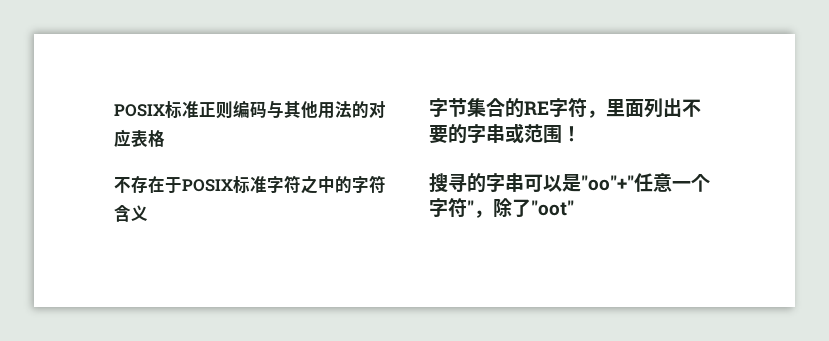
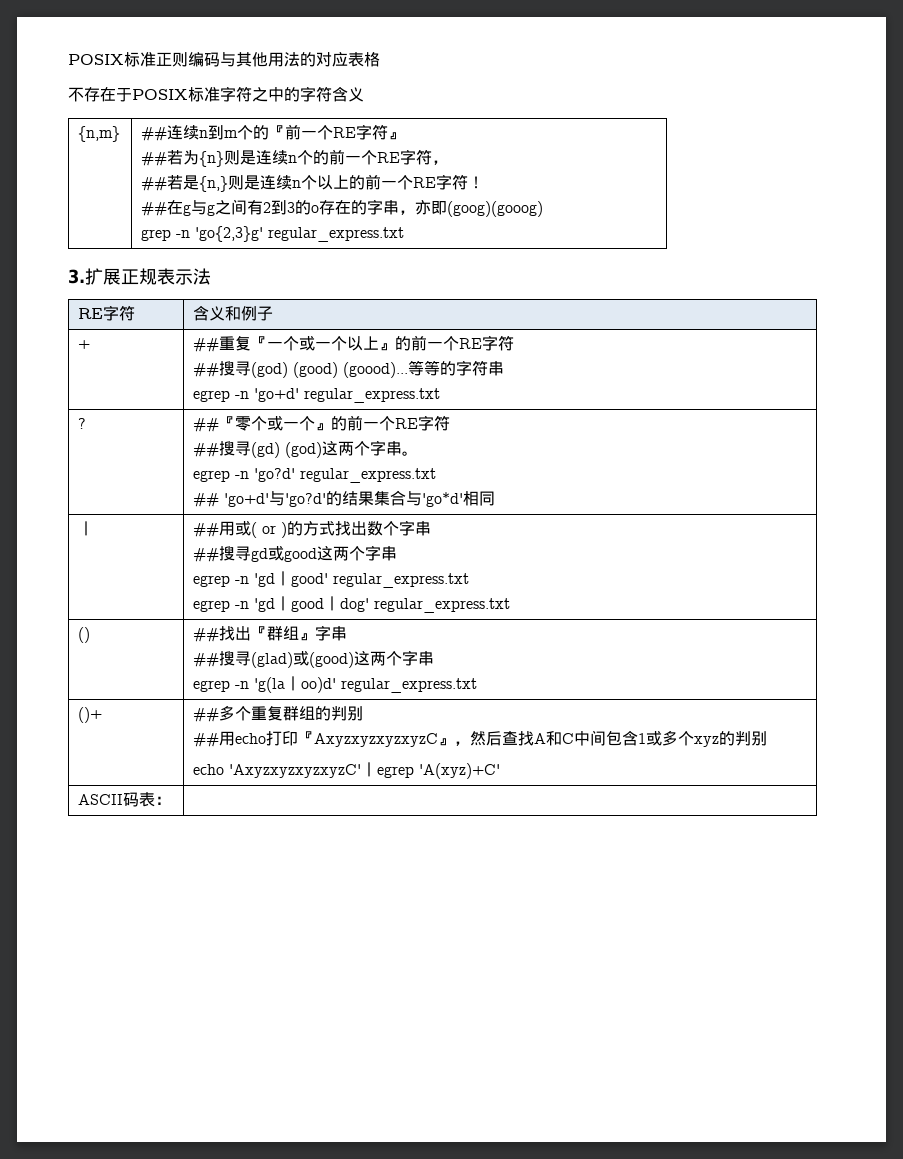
- 字节集合的RE字符，里面列出不要的字串或范围！
- 搜寻的字串可以是"oo"+"任意一个字符"，除了"oot"
+ {n,m} | ##连续n到m个的『前一个RE字符』
+ ##若为{n}则是连续n个的前一个RE字符，
+ ##若是{n,}则是连续n个以上的前一个RE字符！
+ ##在g与g之间有2到3的o存在的字串，亦即(goog)(gooog)
+ grep -n 'go{2,3}g' regular_express.txt
+ 3.扩展正规表示法
+ RE字符 | 含义和例子
+ + | ##重复『一个或一个以上』的前一个RE字符
+ ##搜寻(god) (good) (goood)...等等的字符串
+ egrep -n 'go+d' regular_express.txt
+ ? | ##『零个或一个』的前一个RE字符
+ ##搜寻(gd) (god)这两个字串。
+ egrep -n 'go?d' regular_express.txt
+ ## 'go+d'与'go?d'的结果集合与'go*d'相同
+ 丨 | ##用或( or )的方式找出数个字串
+ ##搜寻gd或good这两个字串
+ egrep -n 'gd丨good' regular_express.txt
+ egrep -n 'gd丨good丨dog' regular_express.txt
+ () | ##找出『群组』字串
+ ##搜寻(glad)或(good)这两个字串
+ egrep -n 'g(la丨oo)d' regular_express.txt
+ ()+ | ##多个重复群组的判别
+ ##用echo打印『AxyzxyzxyzxyzC』，然后查找A和C中间包含1或多个xyz的判别
+ echo 'AxyzxyzxyzxyzC'丨egrep 'A(xyz)+C'
+ ASCII码表： |

